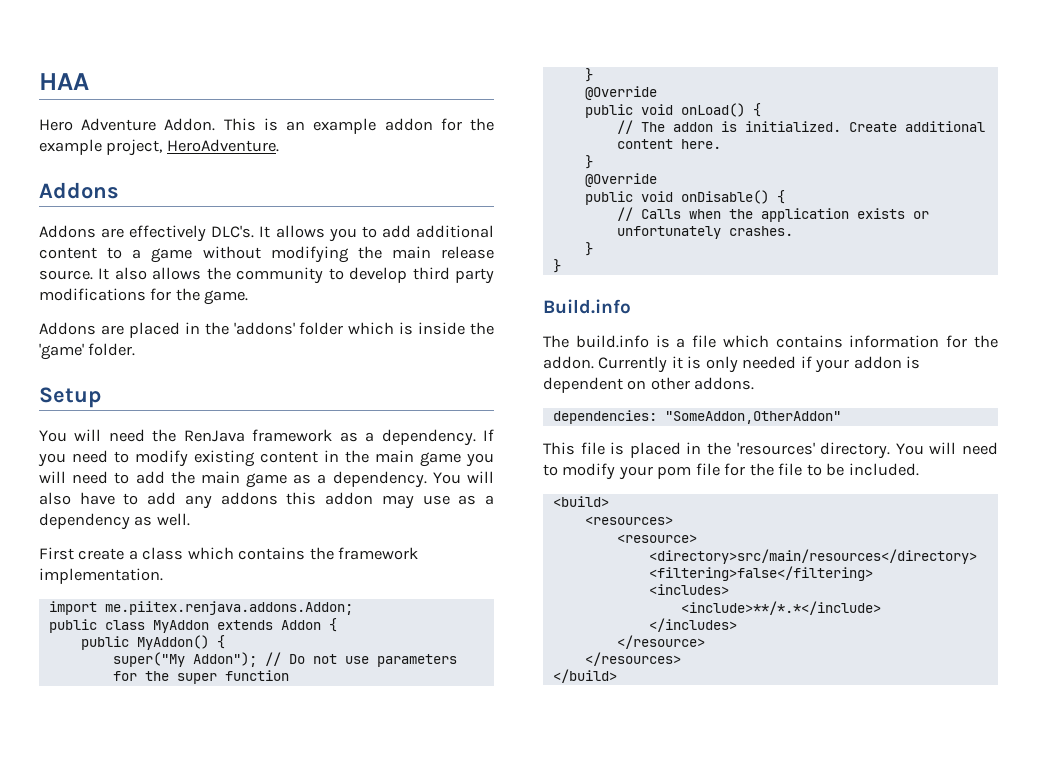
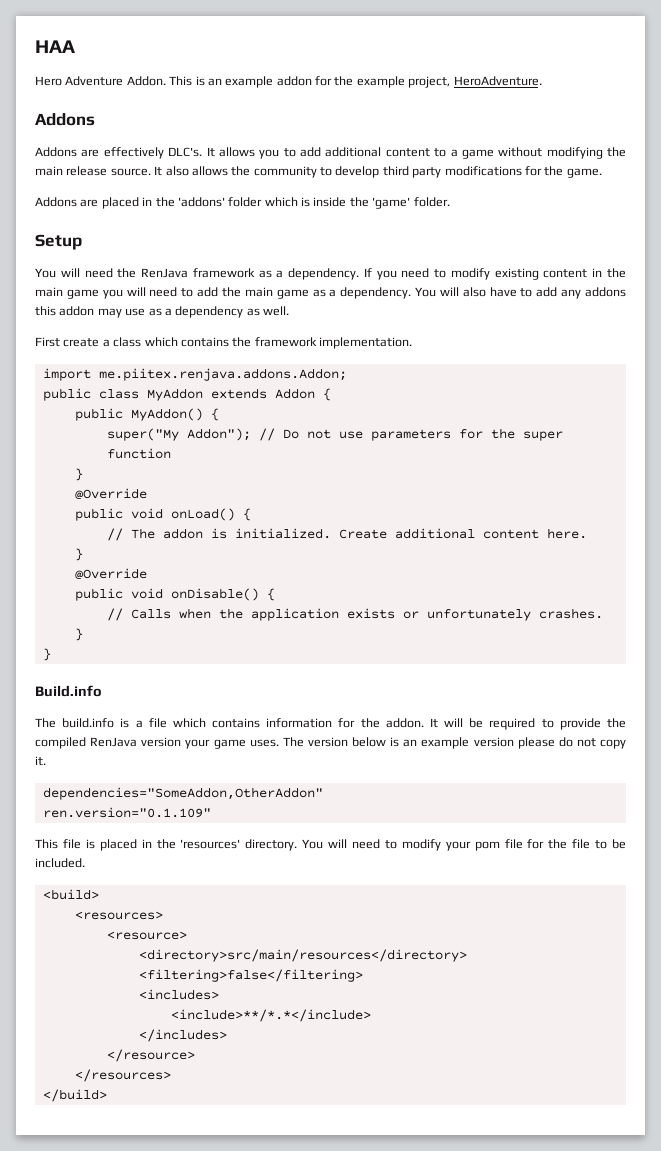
- Currently it is only needed if your addon is dependent on other addons.
- dependencies: "SomeAddon,OtherAddon"
+ It will be required to provide the compiled RenJava version your game uses. The version below is an example version please do not copy it.
+ dependencies="SomeAddon,OtherAddon"
+ ren.version="0.1.109"

